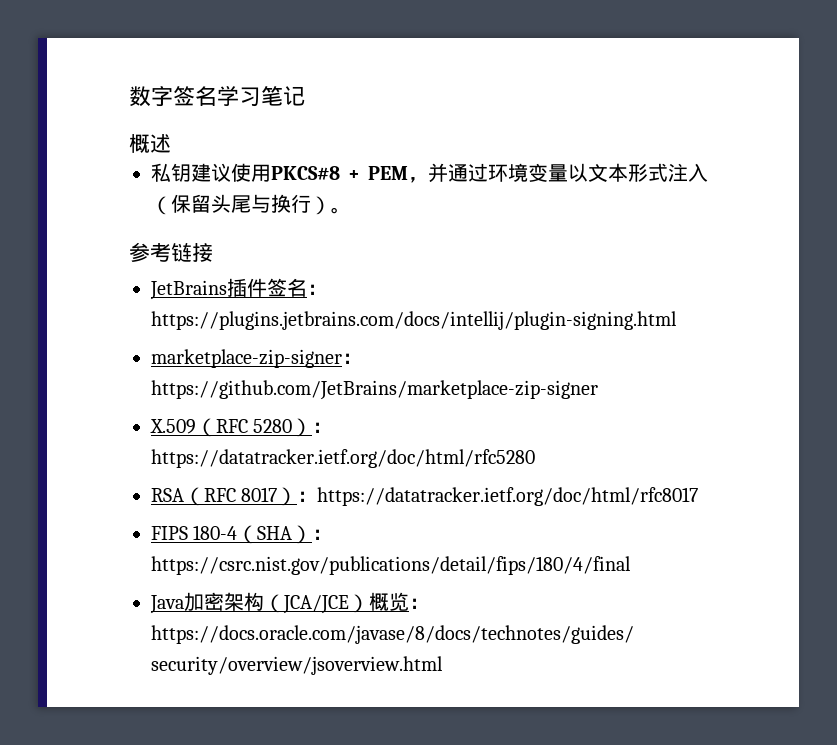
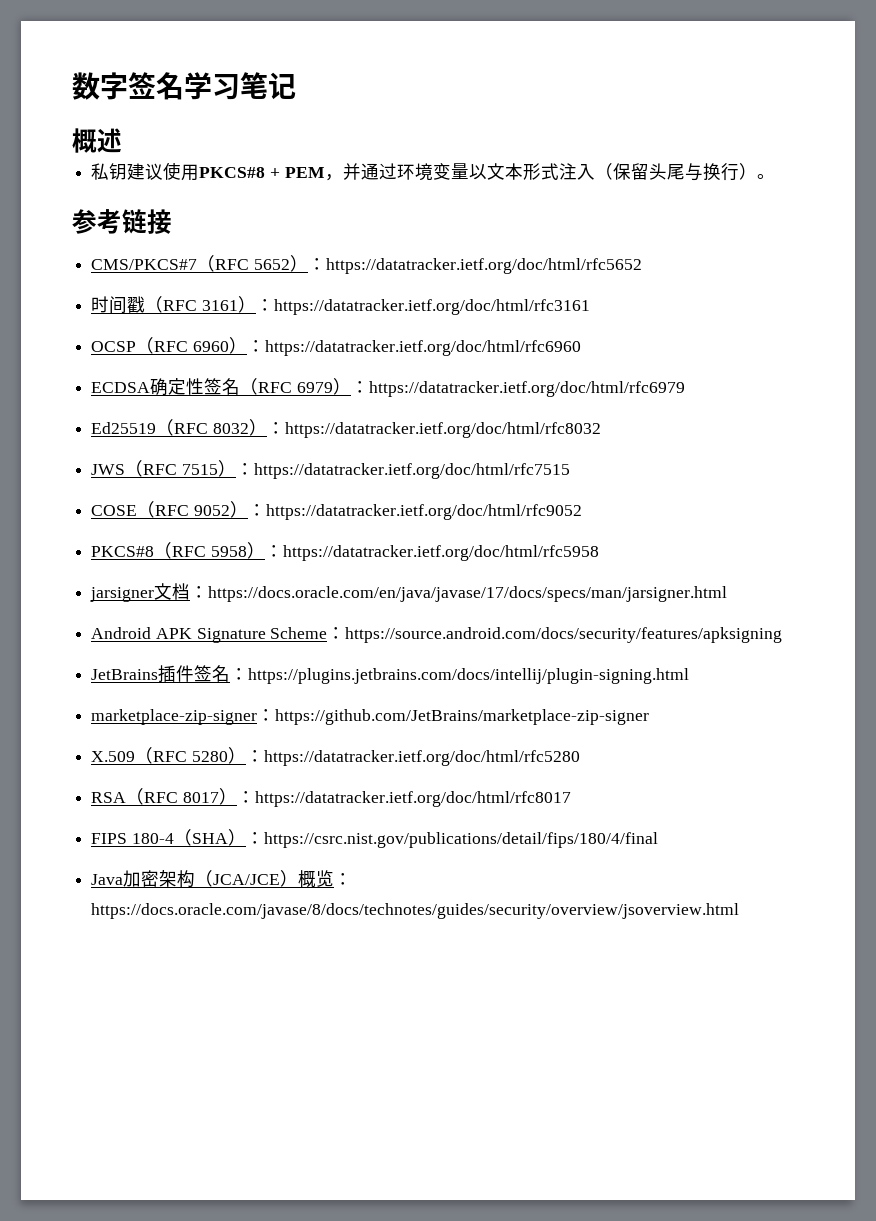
+ CMS/PKCS#7（RFC 5652）：https://datatracker.ietf.org/doc/html/rfc5652
+ 时间戳（RFC 3161）：https://datatracker.ietf.org/doc/html/rfc3161
+ OCSP（RFC 6960）：https://datatracker.ietf.org/doc/html/rfc6960
+ ECDSA确定性签名（RFC 6979）：https://datatracker.ietf.org/doc/html/rfc6979
+ Ed25519（RFC 8032）：https://datatracker.ietf.org/doc/html/rfc8032
+ JWS（RFC 7515）：https://datatracker.ietf.org/doc/html/rfc7515
+ COSE（RFC 9052）：https://datatracker.ietf.org/doc/html/rfc9052
+ PKCS#8（RFC 5958）：https://datatracker.ietf.org/doc/html/rfc5958
+ jarsigner文档：https://docs.oracle.com/en/java/javase/17/docs/specs/man/jarsigner.html
+ Android APK Signature Scheme：https://source.android.com/docs/security/features/apksigning

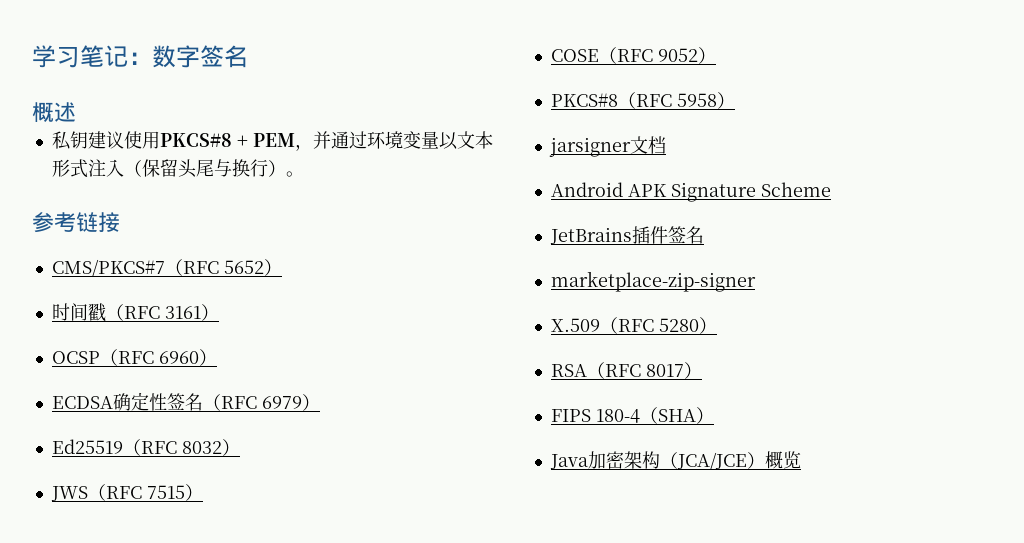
- 数字签名学习笔记
+ 学习笔记：数字签名
- CMS/PKCS#7（RFC 5652）：https://datatracker.ietf.org/doc/html/rfc5652
+ CMS/PKCS#7（RFC 5652）
- 时间戳（RFC 3161）：https://datatracker.ietf.org/doc/html/rfc3161
+ 时间戳（RFC 3161）
- OCSP（RFC 6960）：https://datatracker.ietf.org/doc/html/rfc6960
+ OCSP（RFC 6960）
- ECDSA确定性签名（RFC 6979）：https://datatracker.ietf.org/doc/html/rfc6979
+ ECDSA确定性签名（RFC 6979）
- Ed25519（RFC 8032）：https://datatracker.ietf.org/doc/html/rfc8032
+ Ed25519（RFC 8032）
- JWS（RFC 7515）：https://datatracker.ietf.org/doc/html/rfc7515
+ JWS（RFC 7515）
- COSE（RFC 9052）：https://datatracker.ietf.org/doc/html/rfc9052
+ COSE（RFC 9052）
- PKCS#8（RFC 5958）：https://datatracker.ietf.org/doc/html/rfc5958
+ PKCS#8（RFC 5958）
- jarsigner文档：https://docs.oracle.com/en/java/javase/17/docs/specs/man/jarsigner.html
+ jarsigner文档
- Android APK Signature Scheme：https://source.android.com/docs/security/features/apksigning
+ Android APK Signature Scheme
- JetBrains插件签名：https://plugins.jetbrains.com/docs/intellij/plugin-signing.html
+ JetBrains插件签名
- marketplace-zip-signer：https://github.com/JetBrains/marketplace-zip-signer
+ marketplace-zip-signer
- X.509（RFC 5280）：https://datatracker.ietf.org/doc/html/rfc5280
+ X.509（RFC 5280）
- RSA（RFC 8017）：https://datatracker.ietf.org/doc/html/rfc8017
+ RSA（RFC 8017）
- FIPS 180-4（SHA）：https://csrc.nist.gov/publications/detail/fips/180/4/final
+ FIPS 180-4（SHA）
- Java加密架构（JCA/JCE）概览：https://docs.oracle.com/javase/8/docs/technotes/guides/security/overview/jsoverview.html
+ Java加密架构（JCA/JCE）概览

